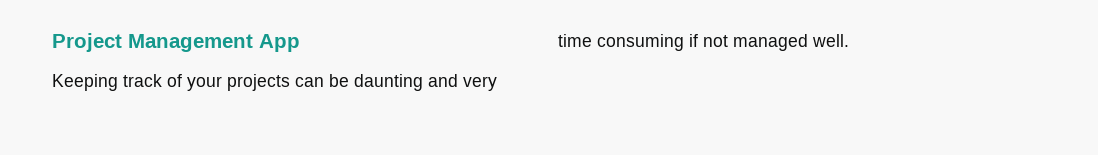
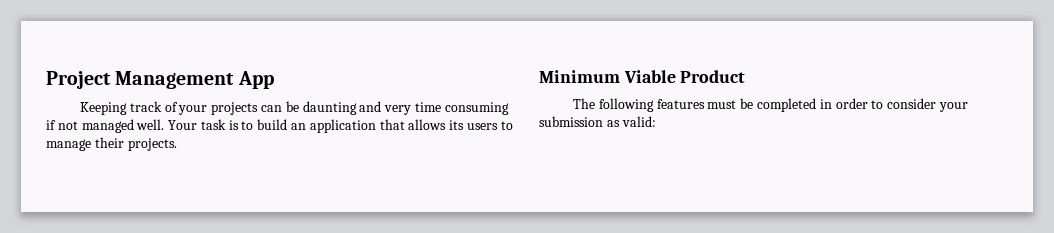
+ Your task is to build an application that allows its users to manage their projects.
+ Minimum Viable Product
+ The following features must be completed in order to consider your submission as valid:

